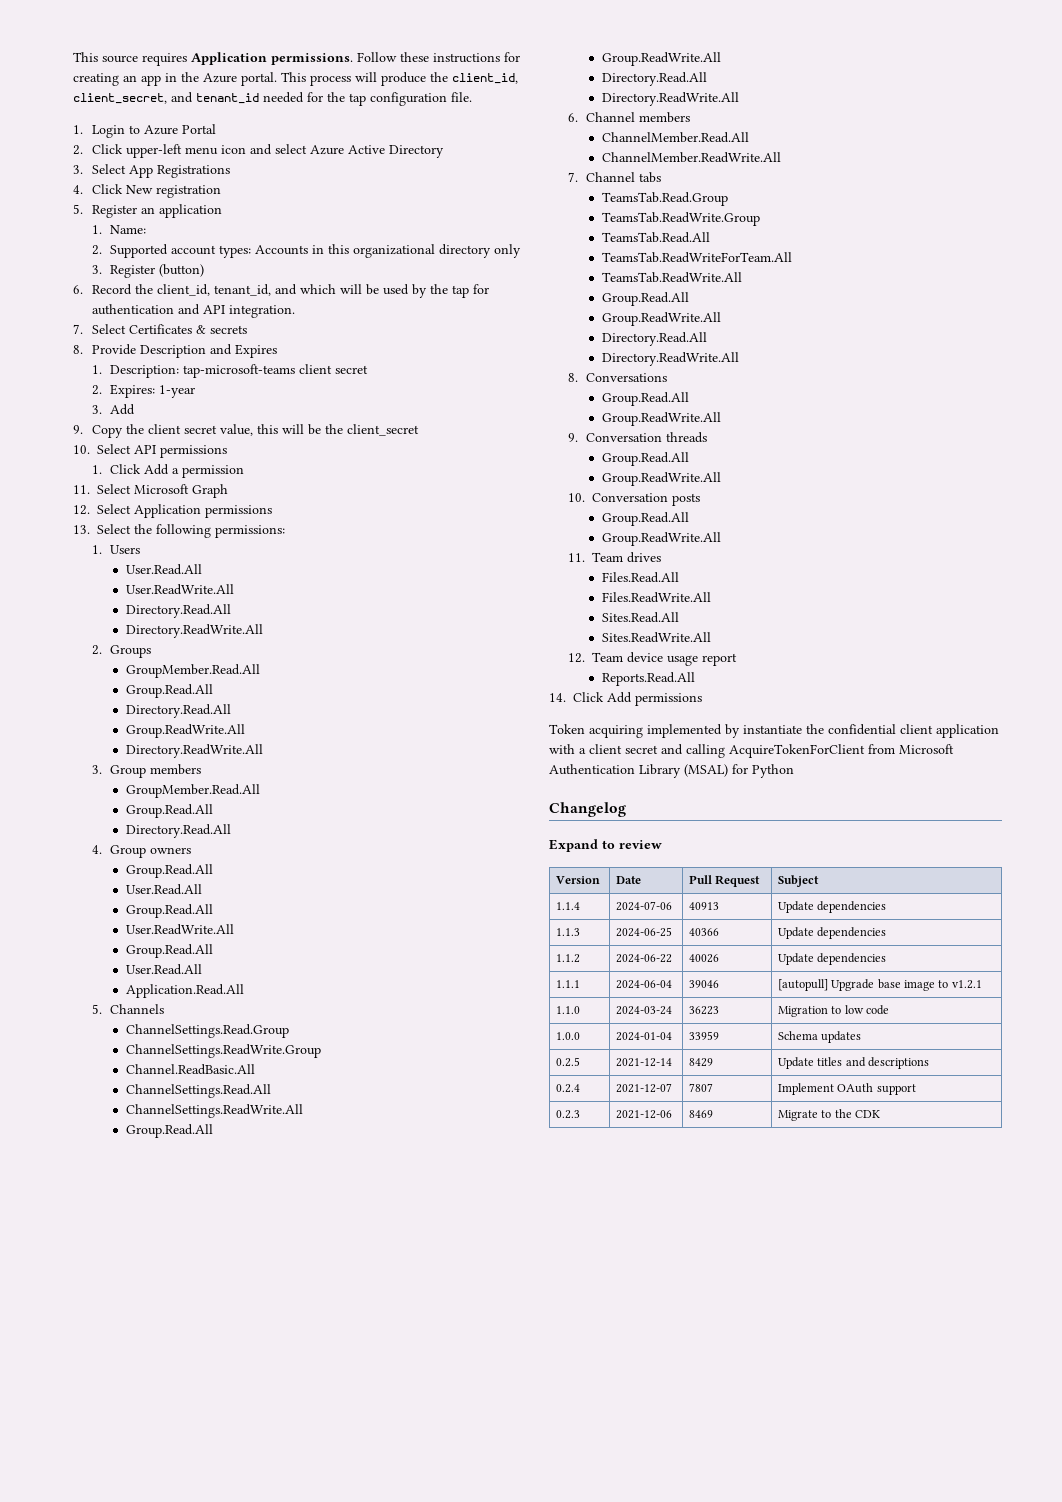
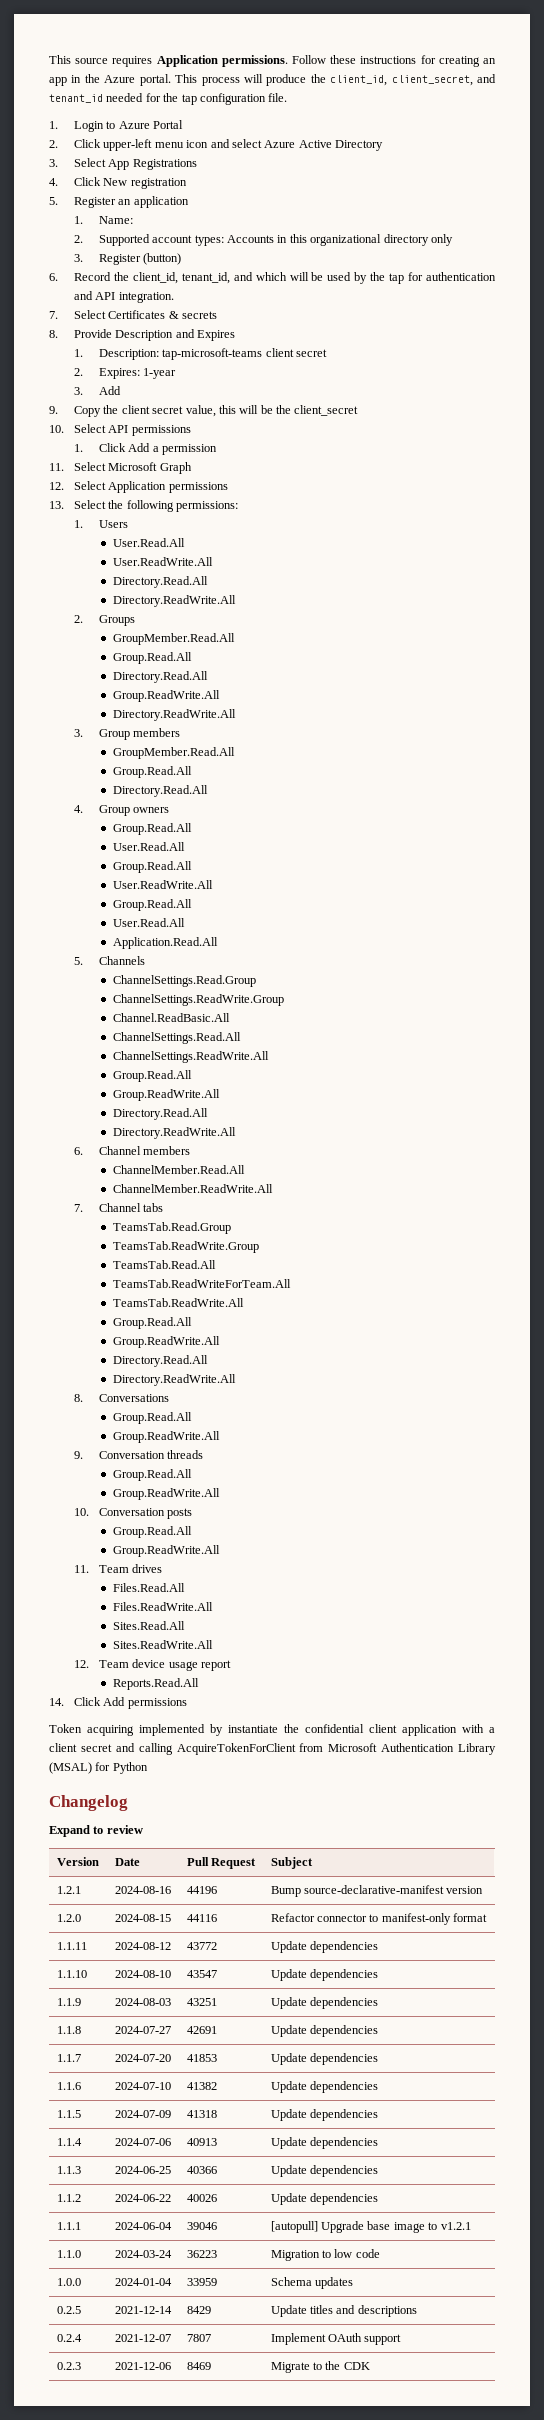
+ 1.2.1 | 2024-08-16 | 44196 | Bump source-declarative-manifest version
+ 1.2.0 | 2024-08-15 | 44116 | Refactor connector to manifest-only format
+ 1.1.11 | 2024-08-12 | 43772 | Update dependencies
+ 1.1.10 | 2024-08-10 | 43547 | Update dependencies
+ 1.1.9 | 2024-08-03 | 43251 | Update dependencies
+ 1.1.8 | 2024-07-27 | 42691 | Update dependencies
+ 1.1.7 | 2024-07-20 | 41853 | Update dependencies
+ 1.1.6 | 2024-07-10 | 41382 | Update dependencies
+ 1.1.5 | 2024-07-09 | 41318 | Update dependencies

